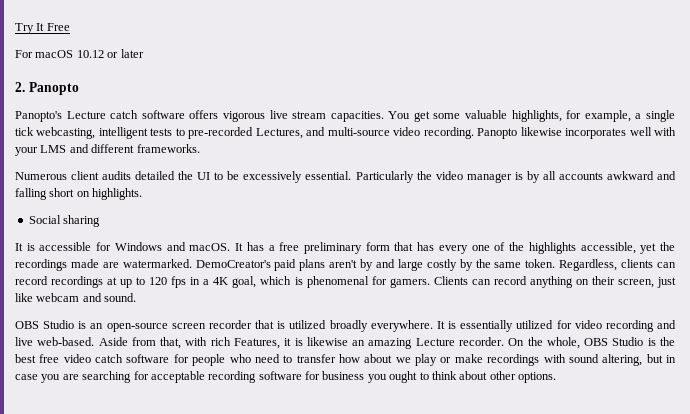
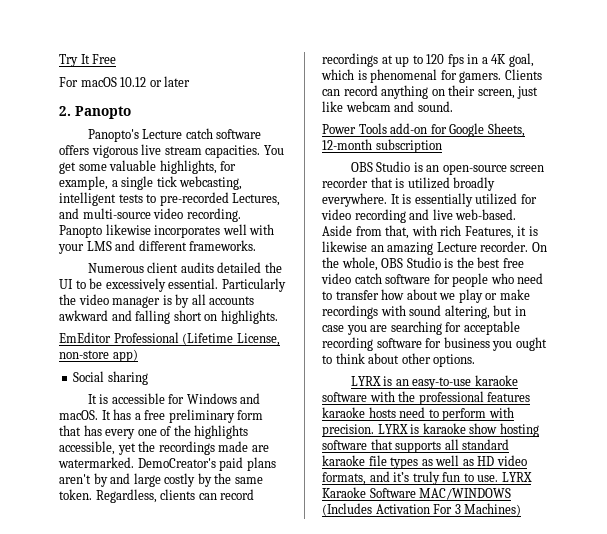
+ EmEditor Professional (Lifetime License, non-store app)
+ Power Tools add-on for Google Sheets, 12-month subscription
+ LYRX is an easy-to-use karaoke software with the professional features karaoke hosts need to perform with precision. LYRX is karaoke show hosting software that supports all standard karaoke file types as well as HD video formats, and it’s truly fun to use. LYRX Karaoke Software MAC/WINDOWS (Includes Activation For 3 Machines)

